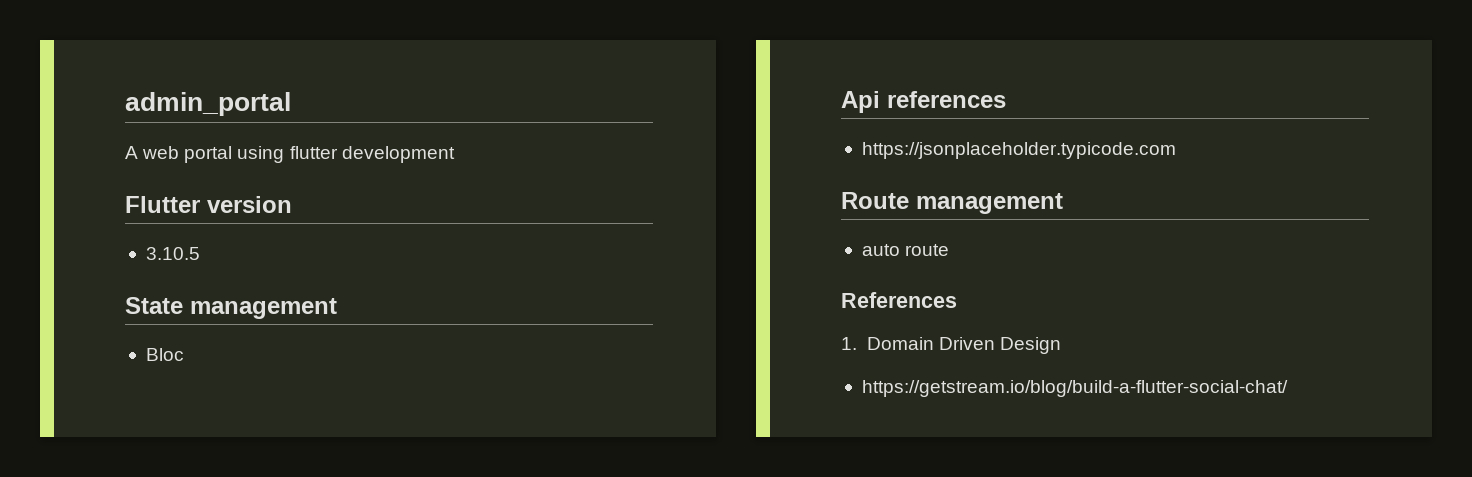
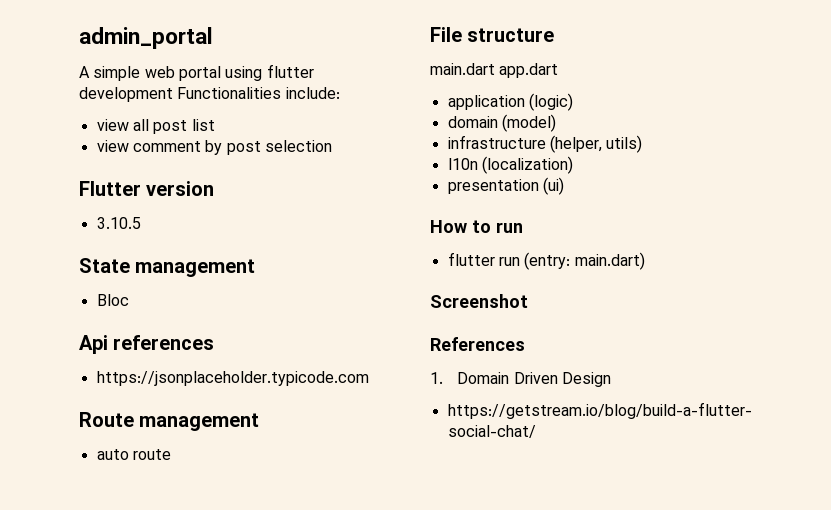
- A web portal using flutter development
+ A simple web portal using flutter development Functionalities include:
+ view all post list
+ view comment by post selection
+ File structure
+ main.dart app.dart
+ application (logic)
+ domain (model)
+ infrastructure (helper, utils)
+ l10n (localization)
+ presentation (ui)
+ How to run
+ flutter run (entry: main.dart)
+ Screenshot

